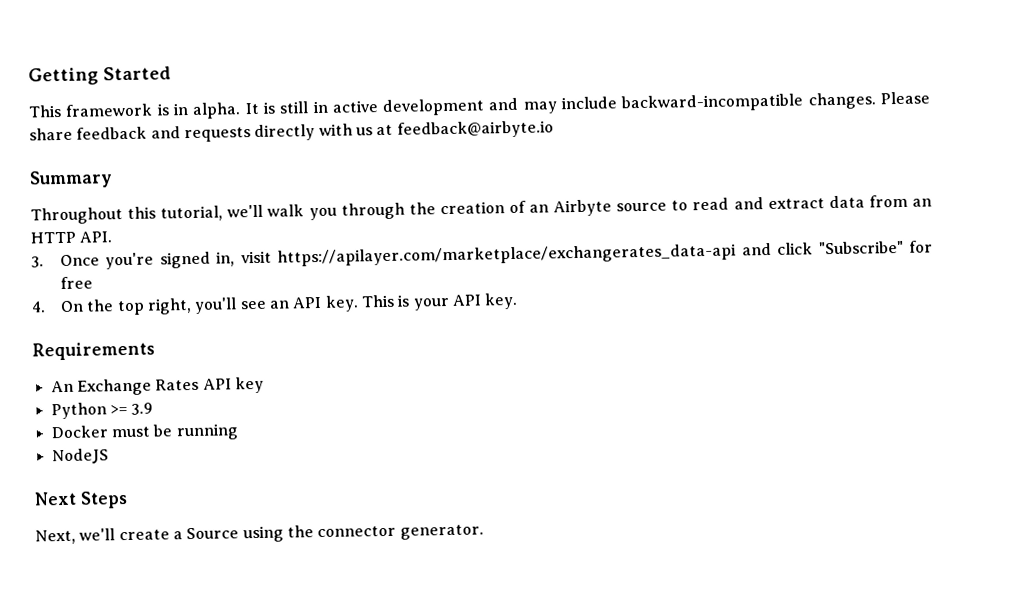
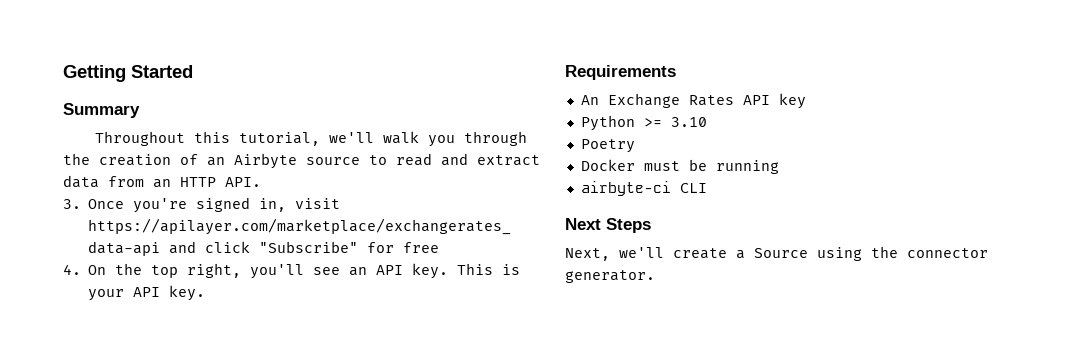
- This framework is in alpha. It is still in active development and may include backward-incompatible changes. Please share feedback and requests directly with us at feedback@airbyte.io
- Python >= 3.9
+ Python >= 3.10
+ Poetry
- NodeJS
+ airbyte-ci CLI

